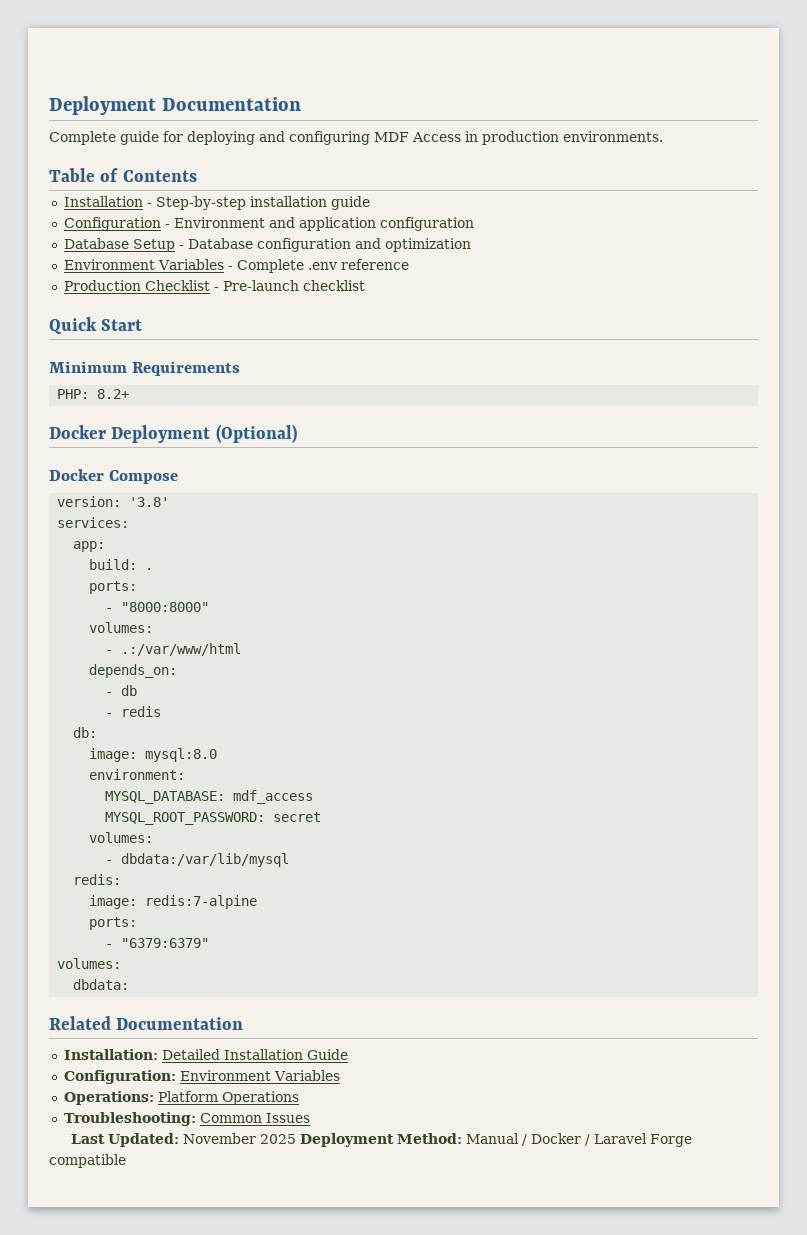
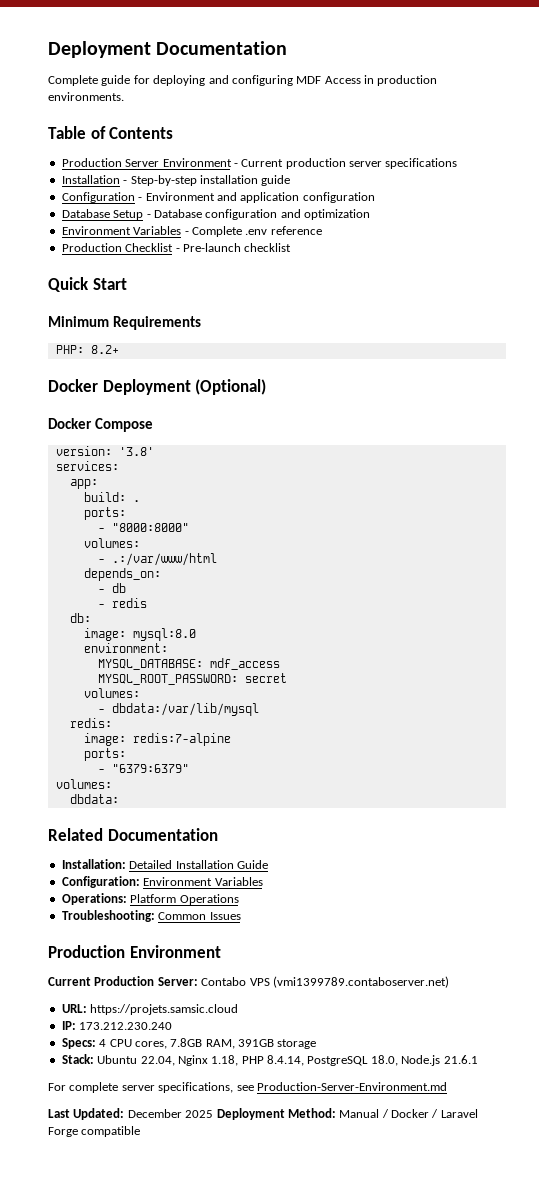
+ Production Server Environment - Current production server specifications
+ Production Environment
+ Current Production Server: Contabo VPS (vmi1399789.contaboserver.net)
+ URL: https://projets.samsic.cloud
+ IP: 173.212.230.240
+ Specs: 4 CPU cores, 7.8GB RAM, 391GB storage
+ Stack: Ubuntu 22.04, Nginx 1.18, PHP 8.4.14, PostgreSQL 18.0, Node.js 21.6.1
+ For complete server specifications, see Production-Server-Environment.md
- Last Updated: November 2025 Deployment Method: Manual / Docker / Laravel Forge compatible
+ Last Updated: December 2025 Deployment Method: Manual / Docker / Laravel Forge compatible

